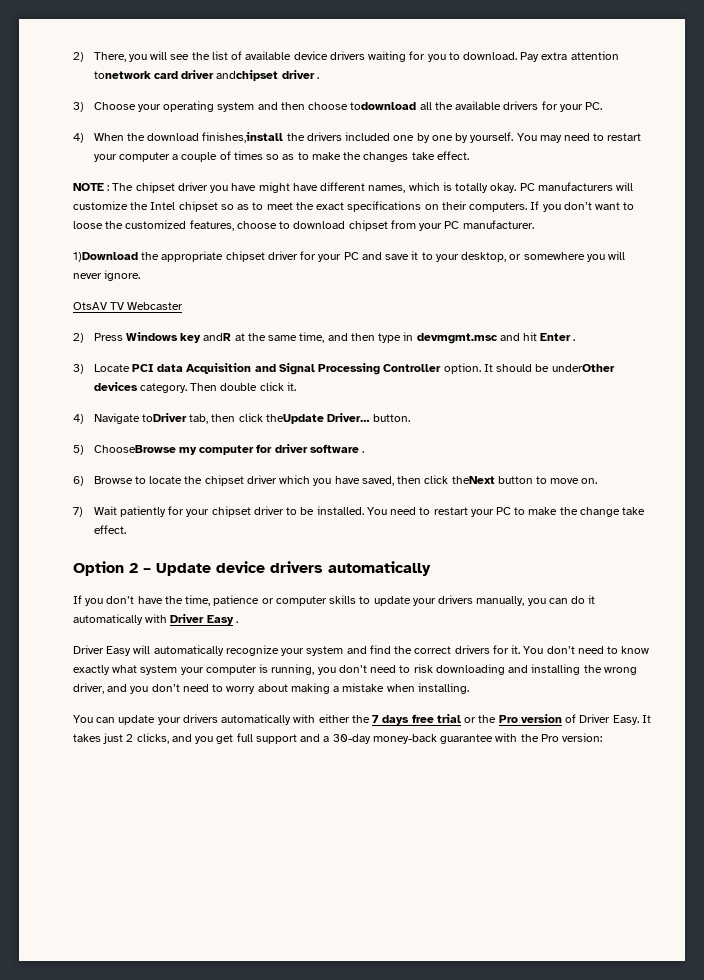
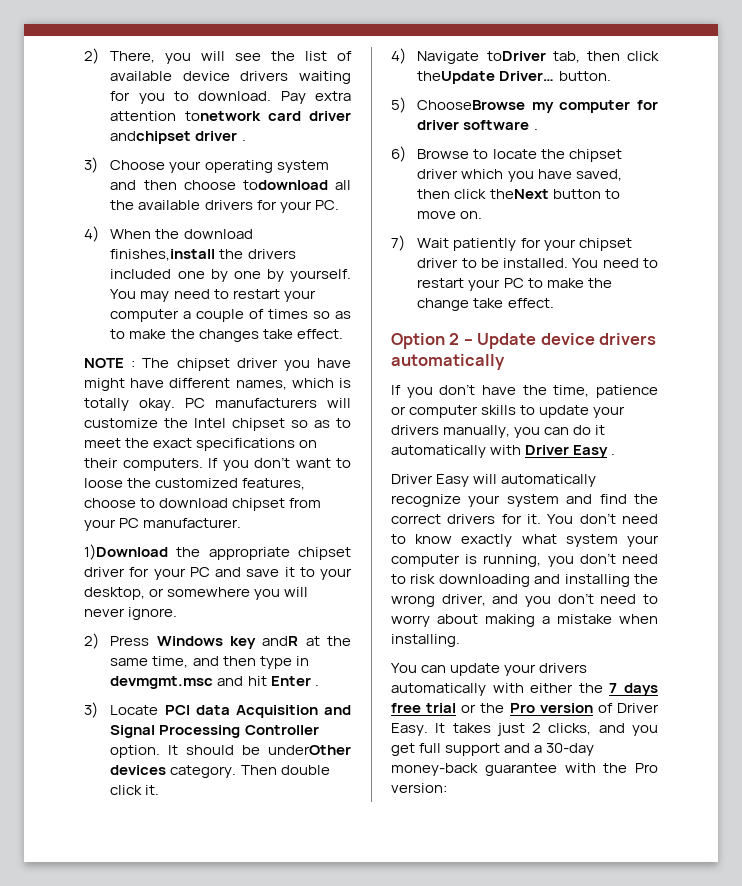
- OtsAV TV Webcaster

